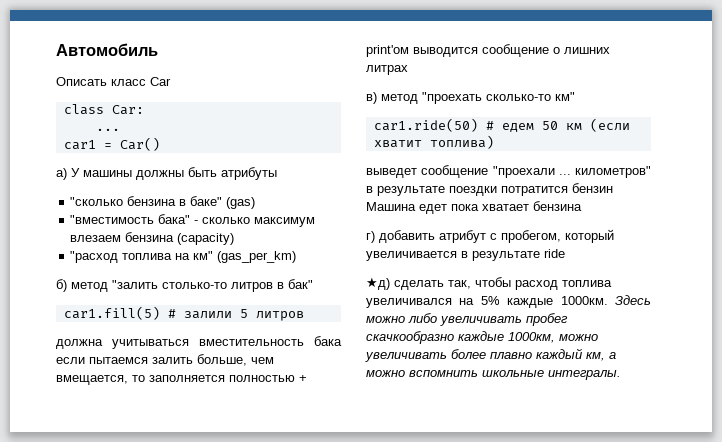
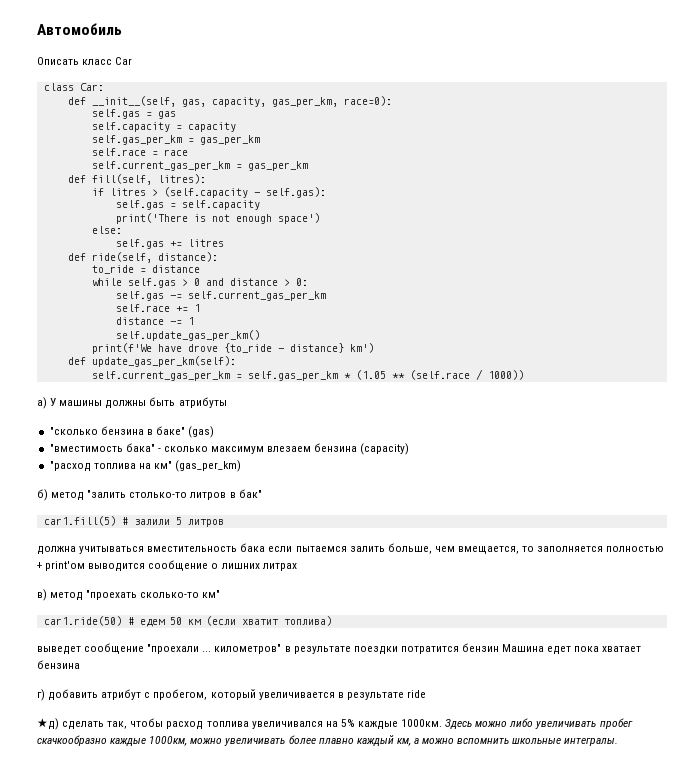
  class Car:
- ...
- car1 = Car()
+ def __init__(self, gas, capacity, gas_per_km, race=0):
+ self.gas = gas
+ self.capacity = capacity
+ self.gas_per_km = gas_per_km
+ self.race = race
+ self.current_gas_per_km = gas_per_km
+ def fill(self, litres):
+ if litres > (self.capacity - self.gas):
+ self.gas = self.capacity
+ print('There is not enough space')
+ else:
+ self.gas += litres
+ def ride(self, distance):
+ to_ride = distance
+ while self.gas > 0 and distance > 0:
+ self.gas -= self.current_gas_per_km
+ self.race += 1
+ distance -= 1
+ self.update_gas_per_km()
+ print(f'We have drove {to_ride - distance} km')
+ def update_gas_per_km(self):
+ self.current_gas_per_km = self.gas_per_km * (1.05 ** (self.race / 1000))

